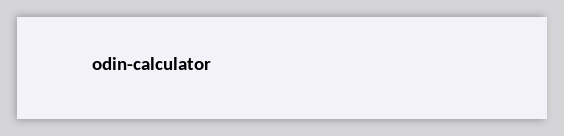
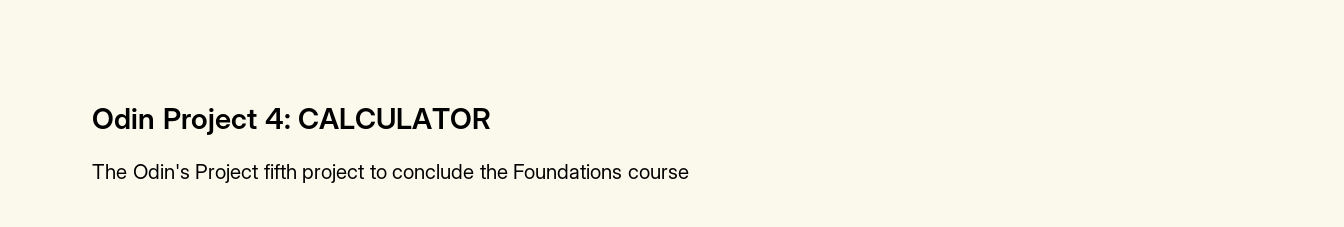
- odin-calculator
+ Odin Project 4: CALCULATOR
+ The Odin's Project fifth project to conclude the Foundations course

